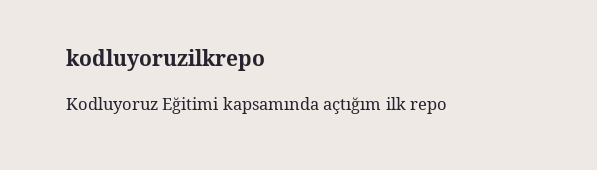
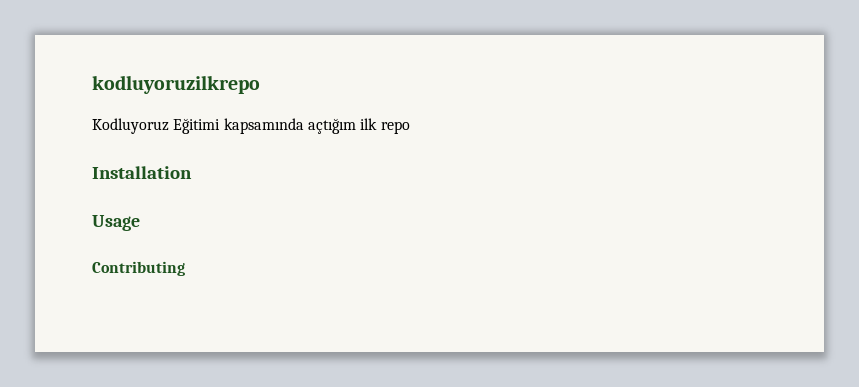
+ Installation
+ Usage
+ Contributing

